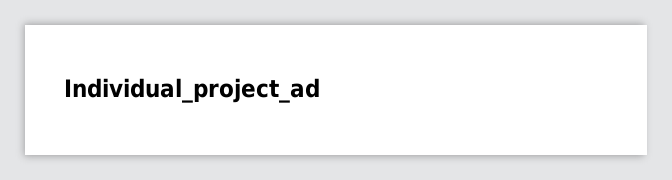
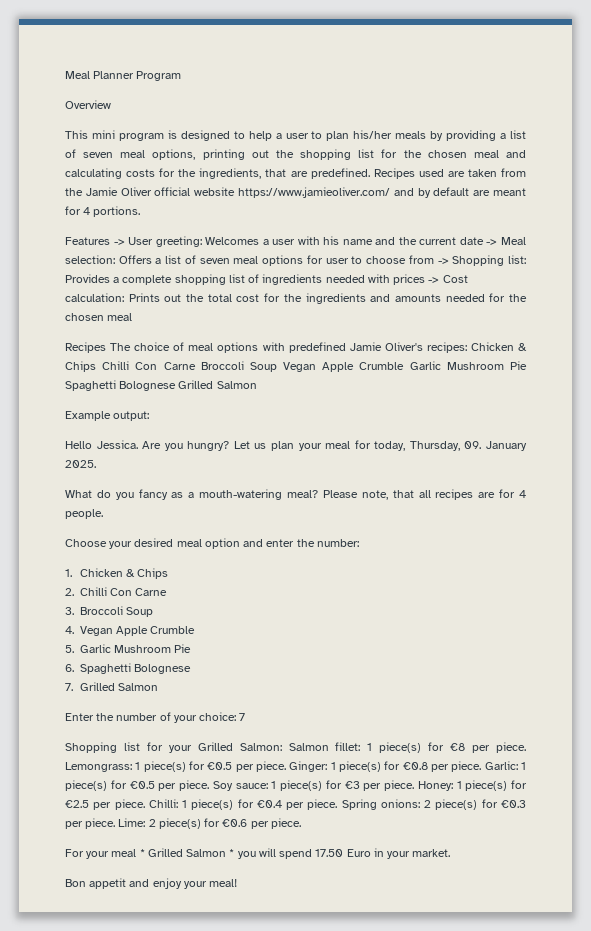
- Individual_project_ad
+ Meal Planner Program
+ Overview
+ This mini program is designed to help a user to plan his/her meals by providing a list of seven meal options, printing out the shopping list for the chosen meal and calculating costs for the ingredients, that are predefined. Recipes used are taken from the Jamie Oliver official website https://www.jamieoliver.com/ and by default are meant for 4 portions.
+ Features -> User greeting: Welcomes a user with his name and the current date -> Meal selection: Offers a list of seven meal options for user to choose from -> Shopping list: Provides a complete shopping list of ingredients needed with prices -> Cost calculation: Prints out the total cost for the ingredients and amounts needed for the chosen meal
+ Recipes The choice of meal options with predefined Jamie Oliver's recipes: Chicken & Chips Chilli Con Carne Broccoli Soup Vegan Apple Crumble Garlic Mushroom Pie Spaghetti Bolognese Grilled Salmon
+ Example output:
+ Hello Jessica. Are you hungry? Let us plan your meal for today, Thursday, 09. January 2025.
+ What do you fancy as a mouth-watering meal? Please note, that all recipes are for 4 people.
+ Choose your desired meal option and enter the number:
+ 1. Chicken & Chips
+ 2. Chilli Con Carne
+ 3. Broccoli Soup
+ 4. Vegan Apple Crumble
+ 5. Garlic Mushroom Pie
+ 6. Spaghetti Bolognese
+ 7. Grilled Salmon
+ Enter the number of your choice: 7
+ Shopping list for your Grilled Salmon: Salmon fillet: 1 piece(s) for €8 per piece. Lemongrass: 1 piece(s) for €0.5 per piece. Ginger: 1 piece(s) for €0.8 per piece. Garlic: 1 piece(s) for €0.5 per piece. Soy sauce: 1 piece(s) for €3 per piece. Honey: 1 piece(s) for €2.5 per piece. Chilli: 1 piece(s) for €0.4 per piece. Spring onions: 2 piece(s) for €0.3 per piece. Lime: 2 piece(s) for €0.6 per piece.
+ For your meal * Grilled Salmon * you will spend 17.50 Euro in your market.
+ Bon appetit and enjoy your meal!

